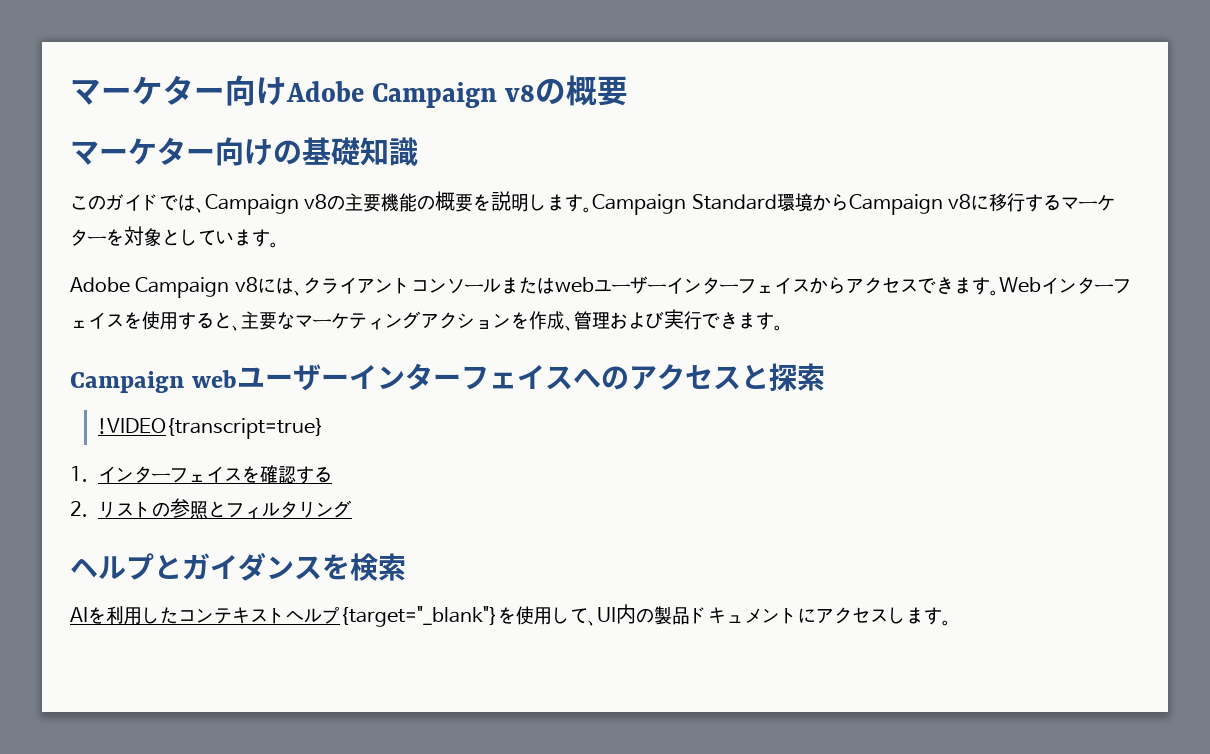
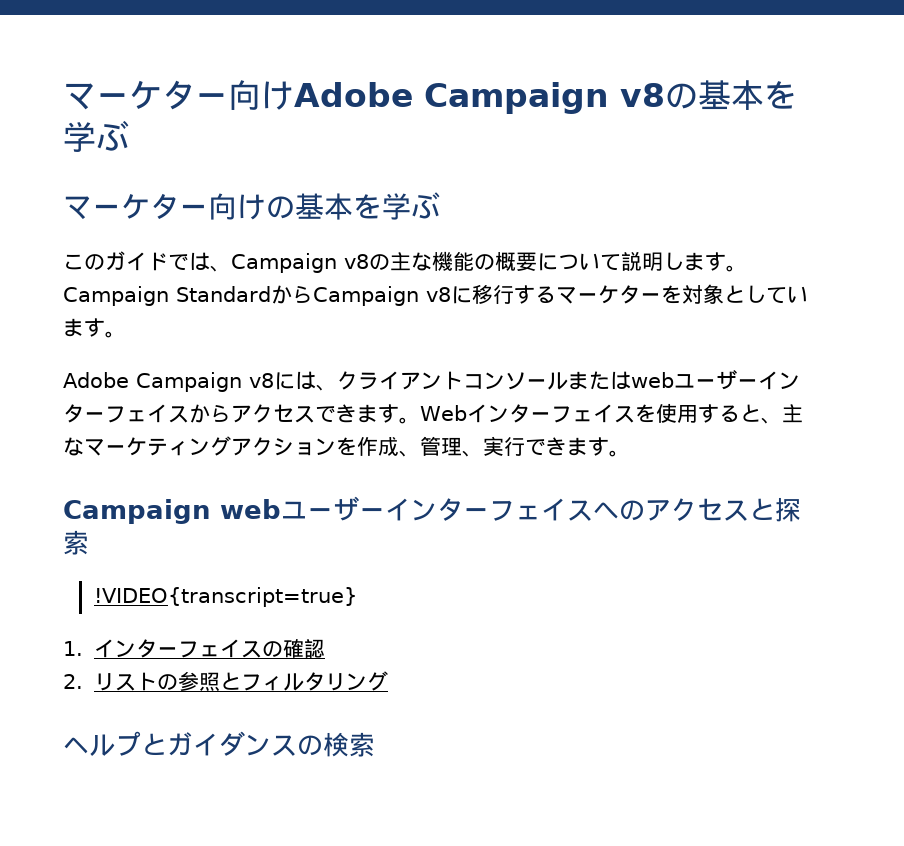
- マーケター向けAdobe Campaign v8の概要
+ マーケター向けAdobe Campaign v8の基本を学ぶ
- マーケター向けの基礎知識
+ マーケター向けの基本を学ぶ
- このガイドでは、Campaign v8の主要機能の概要を説明します。
+ このガイドでは、Campaign v8の主な機能の概要について説明します。
- Campaign Standard環境からCampaign v8に移行するマーケターを対象としています。
+ Campaign StandardからCampaign v8に移行するマーケターを対象としています。
- Webインターフェイスを使用すると、主要なマーケティングアクションを作成、管理および実行できます。
+ Webインターフェイスを使用すると、主なマーケティングアクションを作成、管理、実行できます。
- 1.インターフェイスを確認する
+ 1.インターフェイスの確認
- ヘルプとガイダンスを検索
+ ヘルプとガイダンスの検索
- AIを利用したコンテキストヘルプ{target="_blank"}を使用して、UI内の製品ドキュメントにアクセスします。

